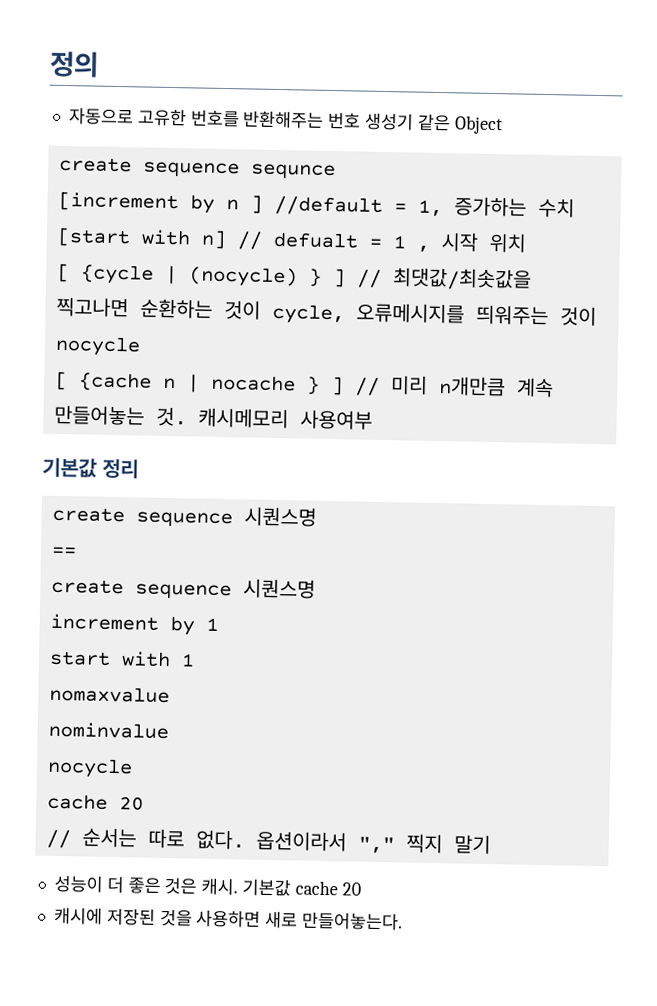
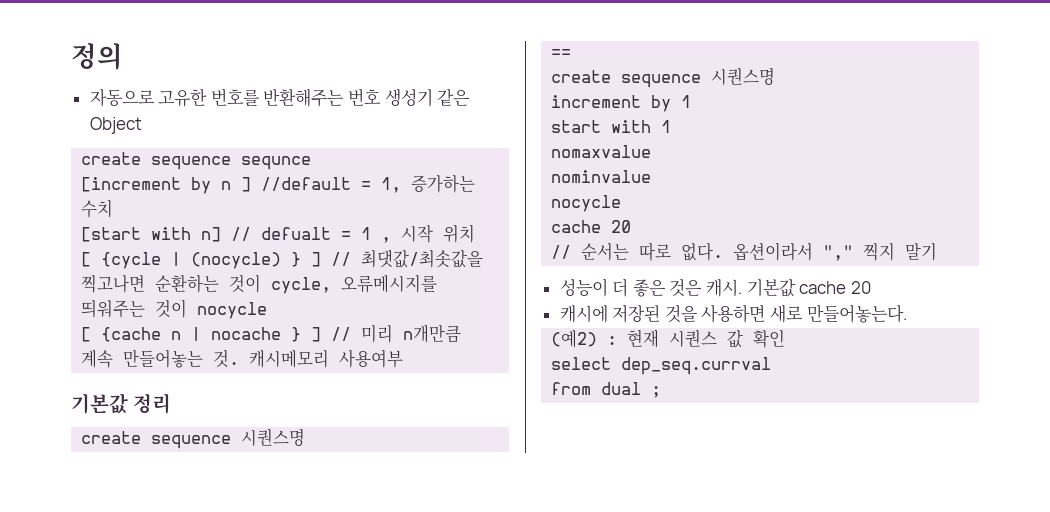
+ (예2) : 현재 시퀀스 값 확인
+ select dep_seq.currval
+ from dual ;

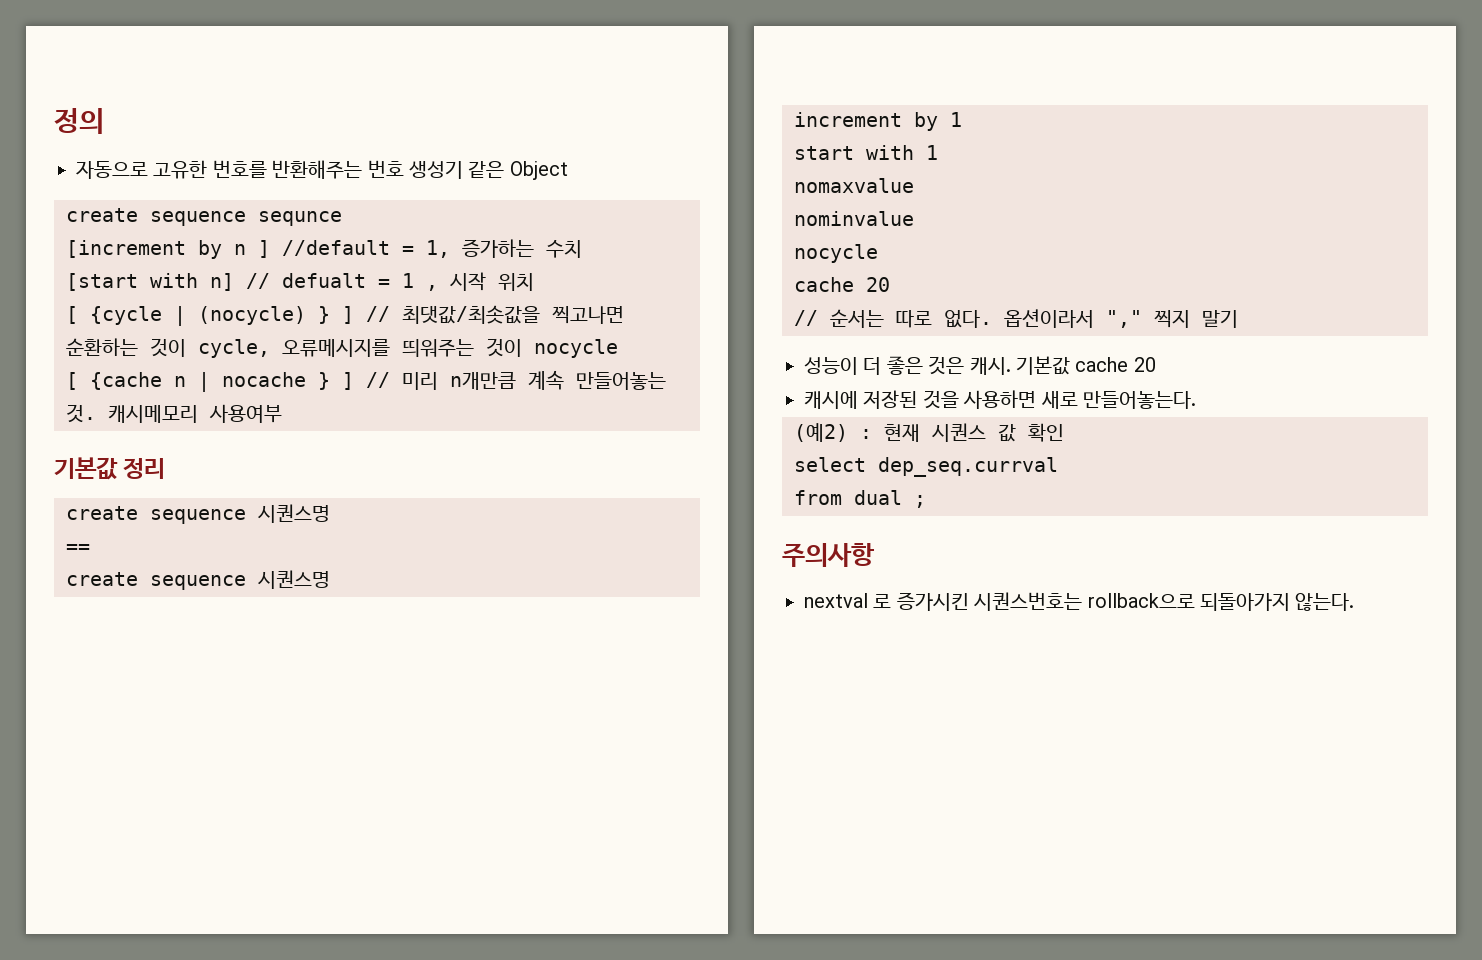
+ 주의사항
+ nextval 로 증가시킨 시퀀스번호는 rollback으로 되돌아가지 않는다.

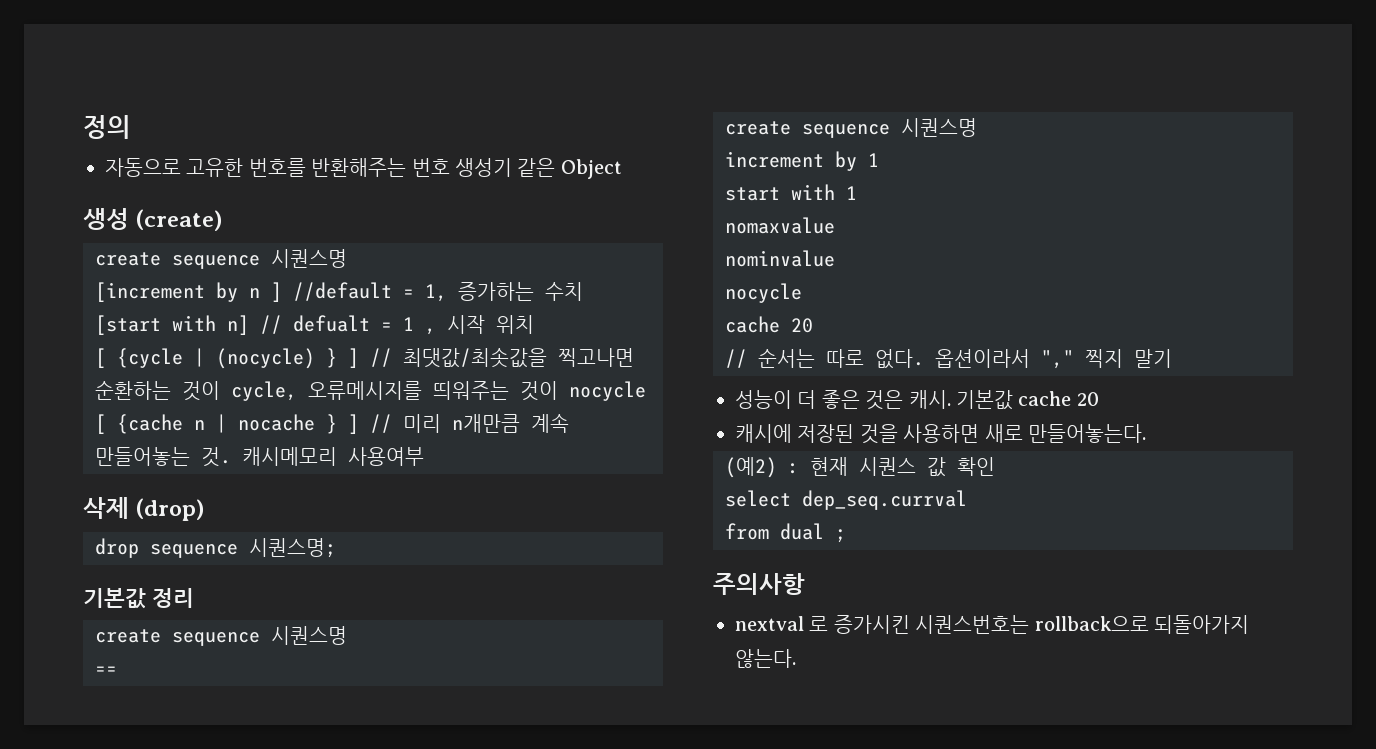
- create sequence sequnce
+ 생성 (create)
+ create sequence 시퀀스명
+ 삭제 (drop)
+ drop sequence 시퀀스명;

